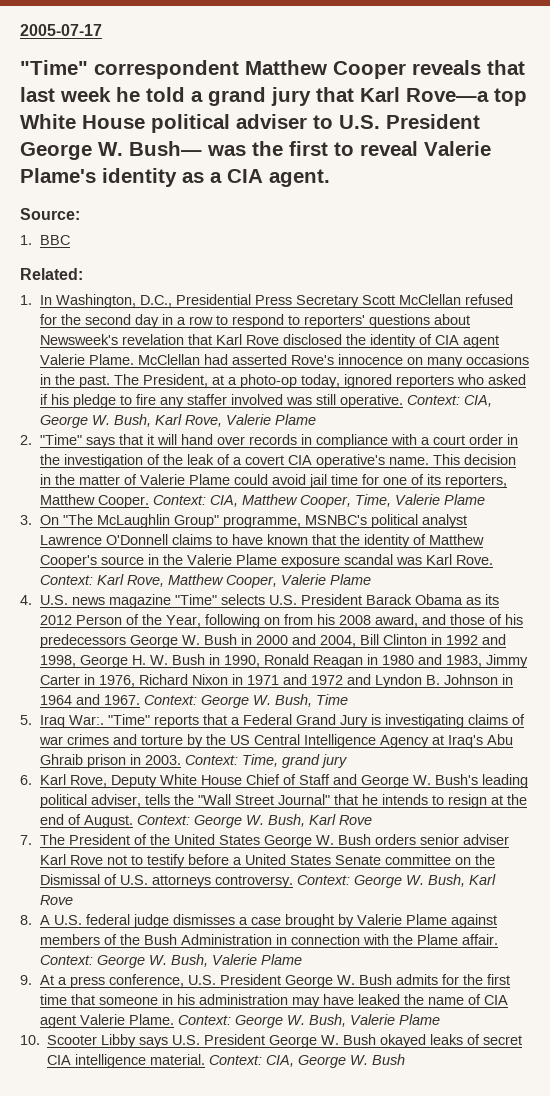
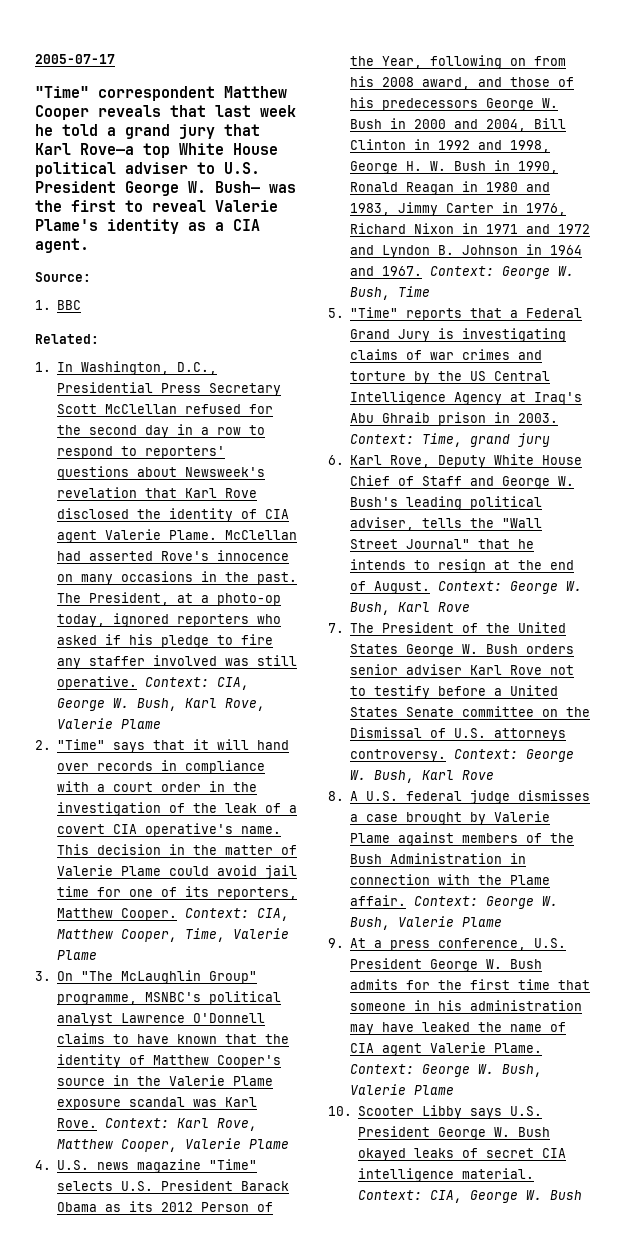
- 5. Iraq War:. "Time" reports that a Federal Grand Jury is investigating claims of war crimes and torture by the US Central Intelligence Agency at Iraq's Abu Ghraib prison in 2003.
+ 5. "Time" reports that a Federal Grand Jury is investigating claims of war crimes and torture by the US Central Intelligence Agency at Iraq's Abu Ghraib prison in 2003.

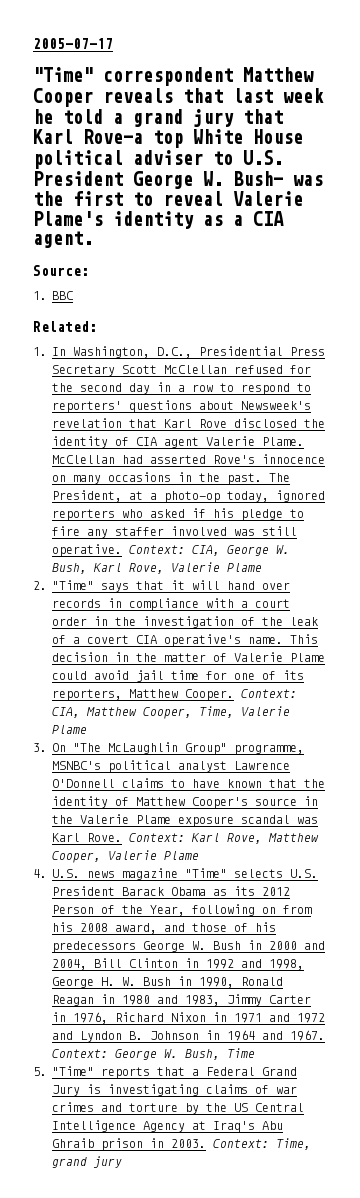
- 6. Karl Rove, Deputy White House Chief of Staff and George W. Bush's leading political adviser, tells the "Wall Street Journal" that he intends to resign at the end of August. Context: George W. Bush, Karl Rove
- 7. The President of the United States George W. Bush orders senior adviser Karl Rove not to testify before a United States Senate committee on the Dismissal of U.S. attorneys controversy. Context: George W. Bush, Karl Rove
- 8. A U.S. federal judge dismisses a case brought by Valerie Plame against members of the Bush Administration in connection with the Plame affair. Context: George W. Bush, Valerie Plame
- 9. At a press conference, U.S. President George W. Bush admits for the first time that someone in his administration may have leaked the name of CIA agent Valerie Plame. Context: George W. Bush, Valerie Plame
- 10. Scooter Libby says U.S. President George W. Bush okayed leaks of secret CIA intelligence material. Context: CIA, George W. Bush

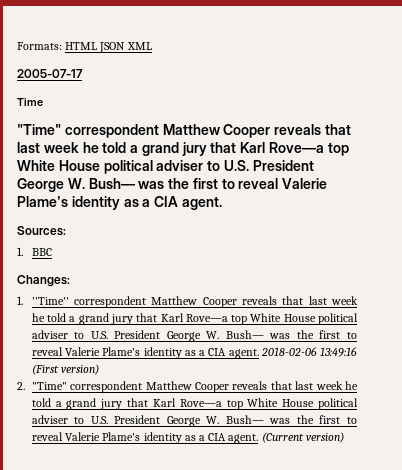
+ Formats: HTML JSON XML
+ Time
- Source:
+ Sources:
- Related:
- 1. In Washington, D.C., Presidential Press Secretary Scott McClellan refused for the second day in a row to respond to reporters' questions about Newsweek's revelation that Karl Rove disclosed the identity of CIA agent Valerie Plame. McClellan had asserted Rove's innocence on many occasions in the past. The President, at a photo-op today, ignored reporters who asked if his pledge to fire any staffer involved was still operative. Context: CIA, George W. Bush, Karl Rove, Valerie Plame
- 2. "Time" says that it will hand over records in compliance with a court order in the investigation of the leak of a covert CIA operative's name. This decision in the matter of Valerie Plame could avoid jail time for one of its reporters, Matthew Cooper. Context: CIA, Matthew Cooper, Time, Valerie Plame
- 3. On "The McLaughlin Group" programme, MSNBC's political analyst Lawrence O'Donnell claims to have known that the identity of Matthew Cooper's source in the Valerie Plame exposure scandal was Karl Rove. Context: Karl Rove, Matthew Cooper, Valerie Plame
- 4. U.S. news magazine "Time" selects U.S. President Barack Obama as its 2012 Person of the Year, following on from his 2008 award, and those of his predecessors George W. Bush in 2000 and 2004, Bill Clinton in 1992 and 1998, George H. W. Bush in 1990, Ronald Reagan in 1980 and 1983, Jimmy Carter in 1976, Richard Nixon in 1971 and 1972 and Lyndon B. Johnson in 1964 and 1967. Context: George W. Bush, Time
- 5. "Time" reports that a Federal Grand Jury is investigating claims of war crimes and torture by the US Central Intelligence Agency at Iraq's Abu Ghraib prison in 2003. Context: Time, grand jury
+ Changes:
+ 1. ''Time'' correspondent Matthew Cooper reveals that last week he told a grand jury that Karl Rove—a top White House political adviser to U.S. President George W. Bush— was the first to reveal Valerie Plame's identity as a CIA agent. 2018-02-06 13:49:16 (First version)
+ 2. "Time" correspondent Matthew Cooper reveals that last week he told a grand jury that Karl Rove—a top White House political adviser to U.S. President George W. Bush— was the first to reveal Valerie Plame's identity as a CIA agent. (Current version)

